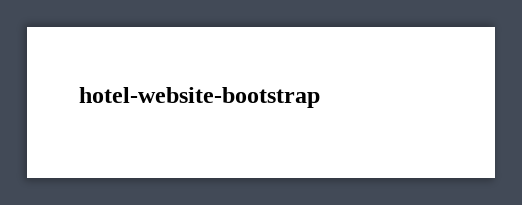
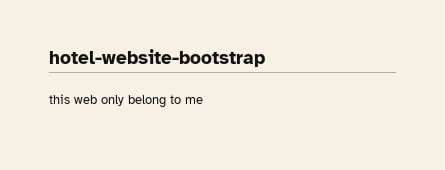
+ this web only belong to me

